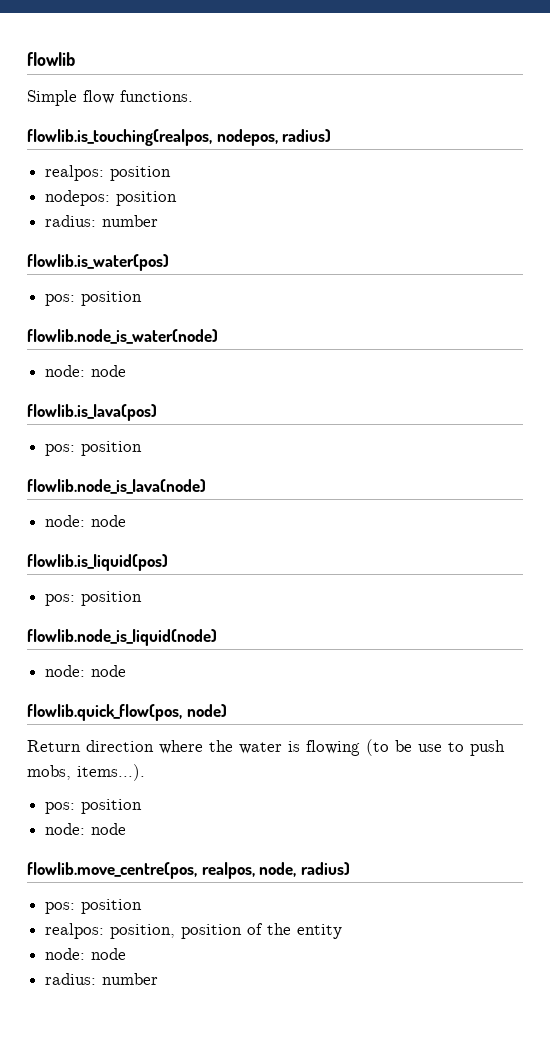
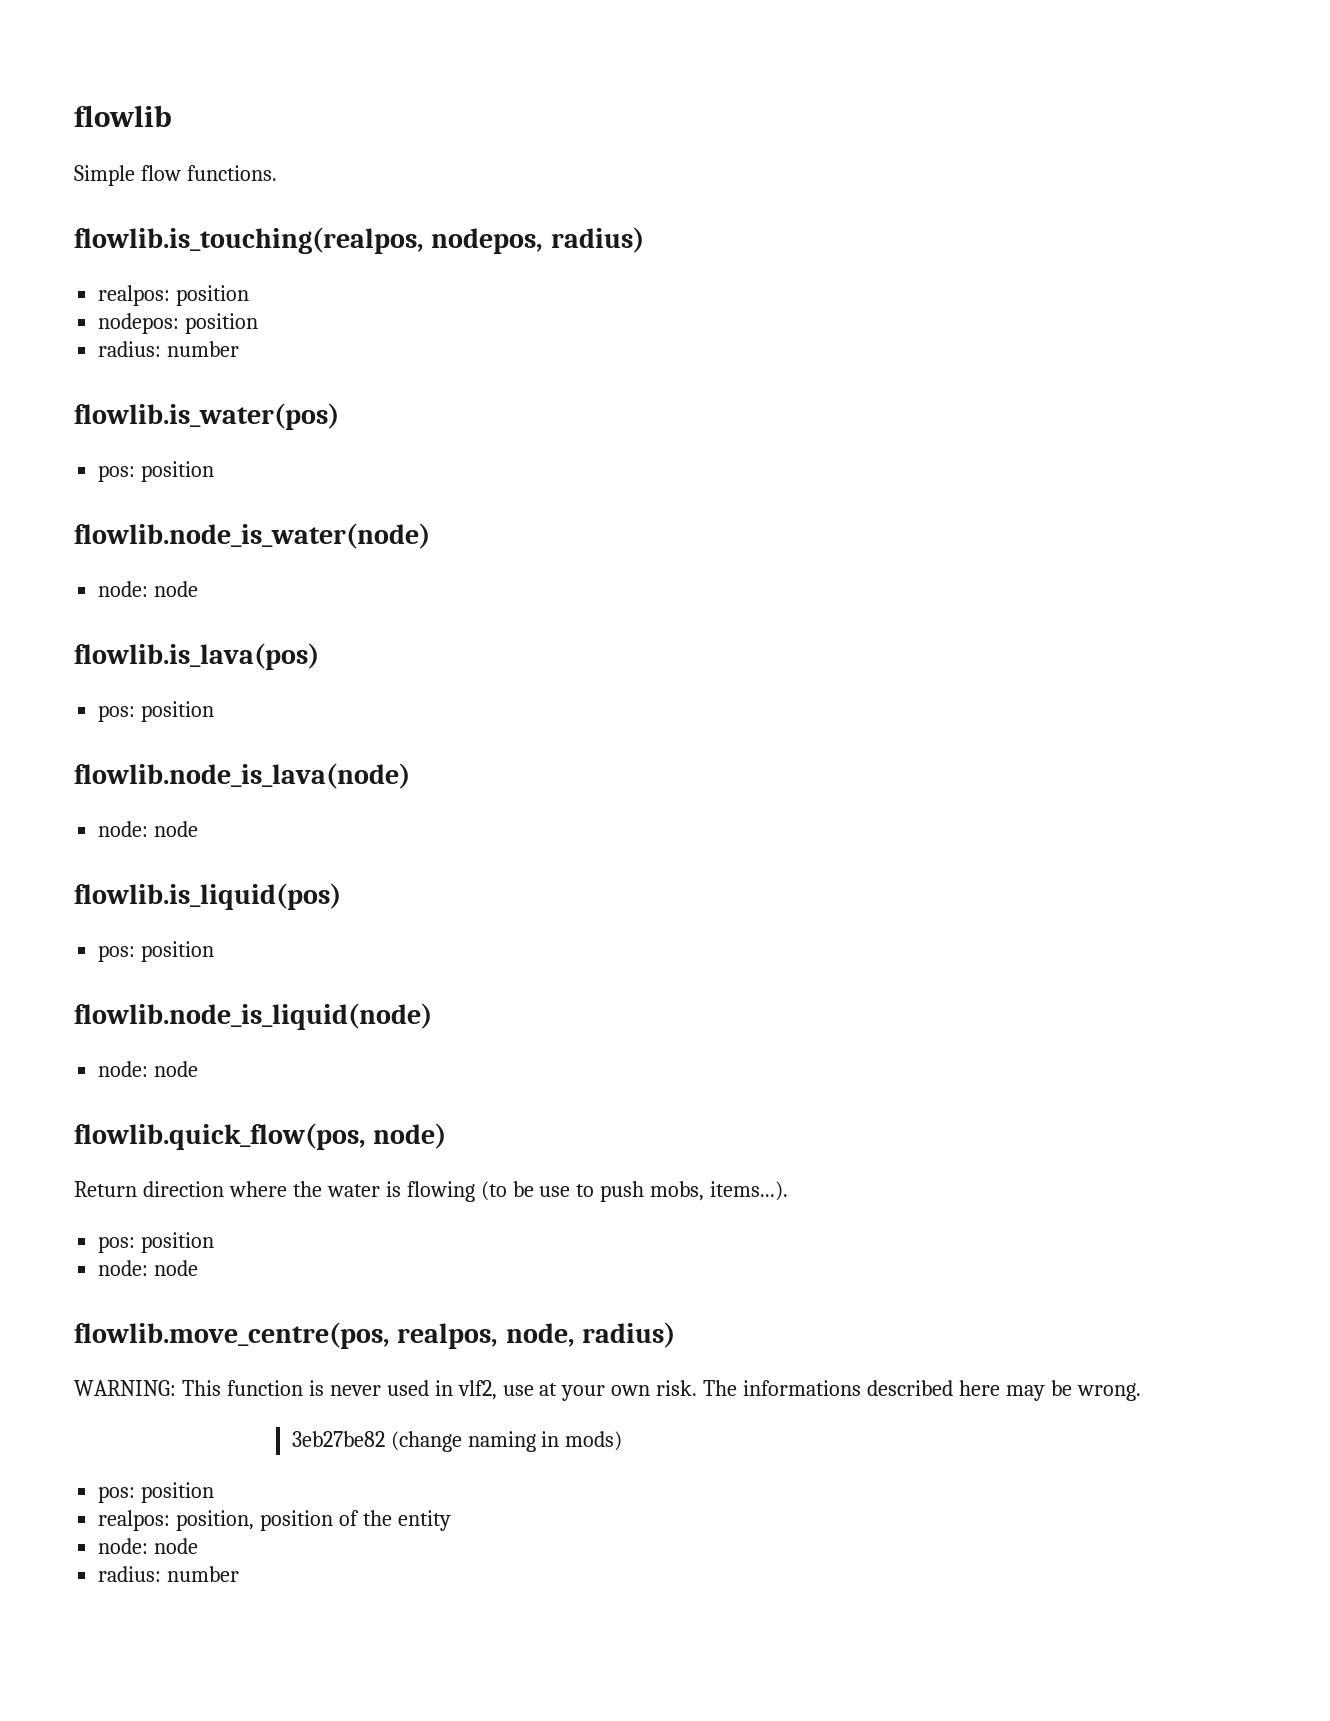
+ WARNING: This function is never used in vlf2, use at your own risk. The informations described here may be wrong.
+ 3eb27be82 (change naming in mods)

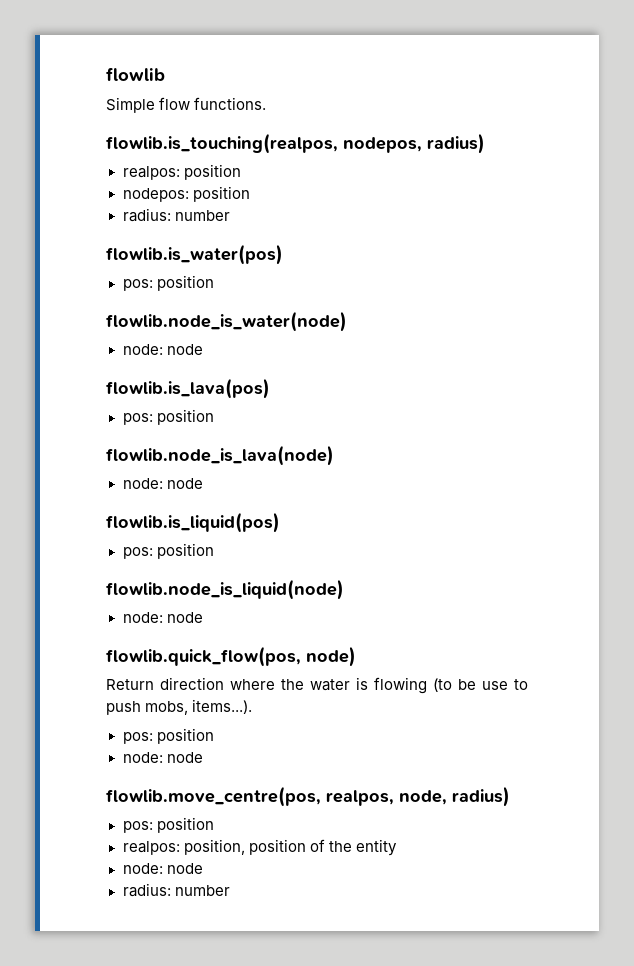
- WARNING: This function is never used in vlf2, use at your own risk. The informations described here may be wrong.
- 3eb27be82 (change naming in mods)

